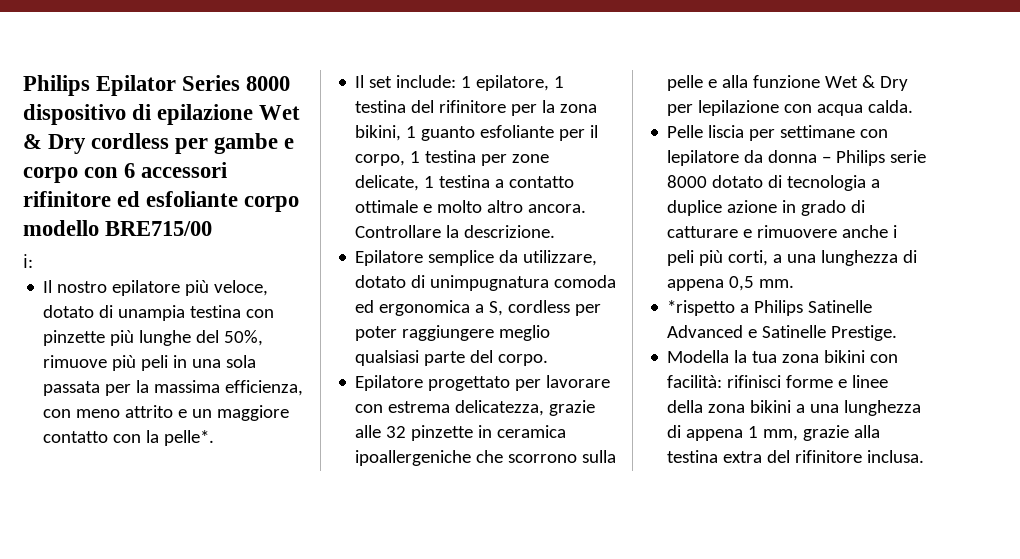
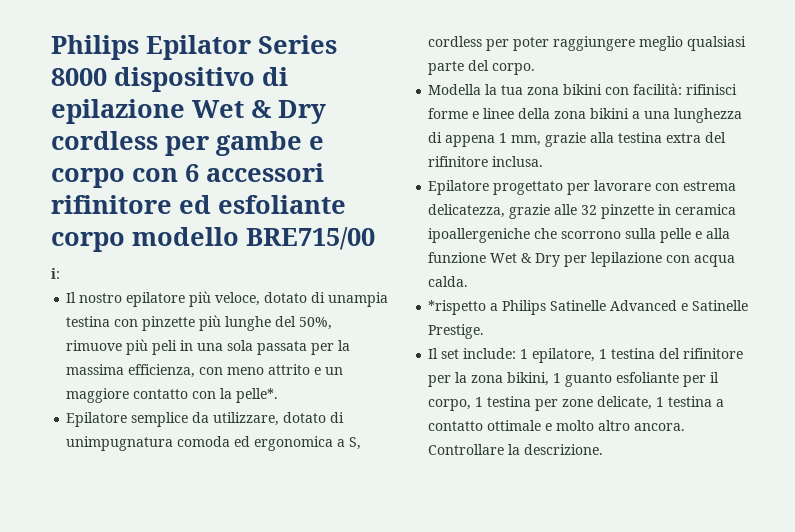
+ Epilatore semplice da utilizzare, dotato di unimpugnatura comoda ed ergonomica a S, cordless per poter raggiungere meglio qualsiasi parte del corpo.
+ Modella la tua zona bikini con facilità: rifinisci forme e linee della zona bikini a una lunghezza di appena 1 mm, grazie alla testina extra del rifinitore inclusa.
+ Epilatore progettato per lavorare con estrema delicatezza, grazie alle 32 pinzette in ceramica ipoallergeniche che scorrono sulla pelle e alla funzione Wet & Dry per lepilazione con acqua calda.
+ *rispetto a Philips Satinelle Advanced e Satinelle Prestige.
- Epilatore semplice da utilizzare, dotato di unimpugnatura comoda ed ergonomica a S, cordless per poter raggiungere meglio qualsiasi parte del corpo.
- Epilatore progettato per lavorare con estrema delicatezza, grazie alle 32 pinzette in ceramica ipoallergeniche che scorrono sulla pelle e alla funzione Wet & Dry per lepilazione con acqua calda.
- Pelle liscia per settimane con lepilatore da donna − Philips serie 8000 dotato di tecnologia a duplice azione in grado di catturare e rimuovere anche i peli più corti, a una lunghezza di appena 0,5 mm.
- *rispetto a Philips Satinelle Advanced e Satinelle Prestige.
- Modella la tua zona bikini con facilità: rifinisci forme e linee della zona bikini a una lunghezza di appena 1 mm, grazie alla testina extra del rifinitore inclusa.

